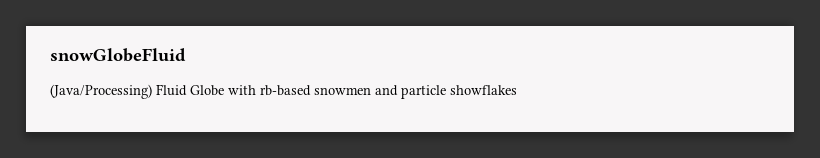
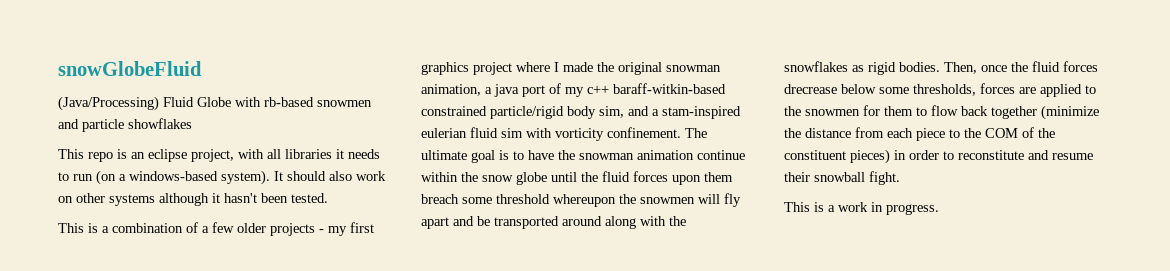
+ This repo is an eclipse project, with all libraries it needs to run (on a windows-based system). It should also work on other systems although it hasn't been tested.
+ This is a combination of a few older projects - my first graphics project where I made the original snowman animation, a java port of my c++ baraff-witkin-based constrained particle/rigid body sim, and a stam-inspired eulerian fluid sim with vorticity confinement. The ultimate goal is to have the snowman animation continue within the snow globe until the fluid forces upon them breach some threshold whereupon the snowmen will fly apart and be transported around along with the snowflakes as rigid bodies. Then, once the fluid forces drecrease below some thresholds, forces are applied to the snowmen for them to flow back together (minimize the distance from each piece to the COM of the constituent pieces) in order to reconstitute and resume their snowball fight.
+ This is a work in progress.

